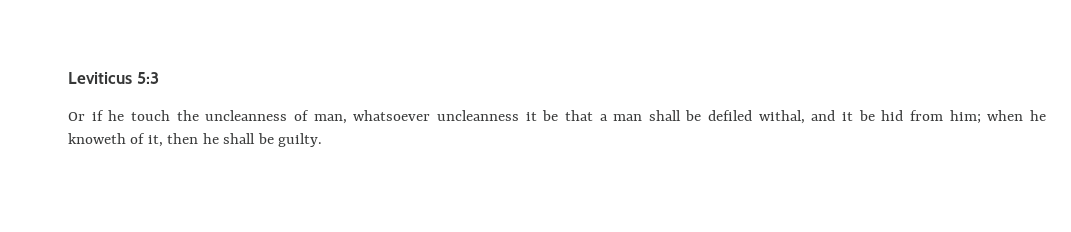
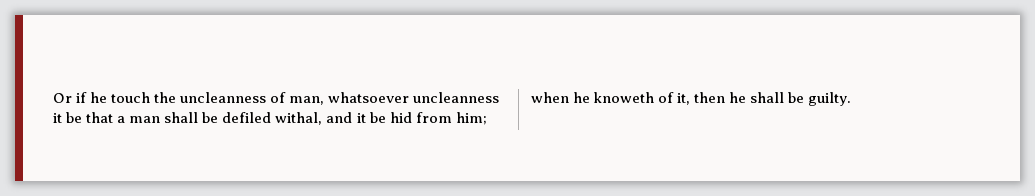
- Leviticus 5:3

